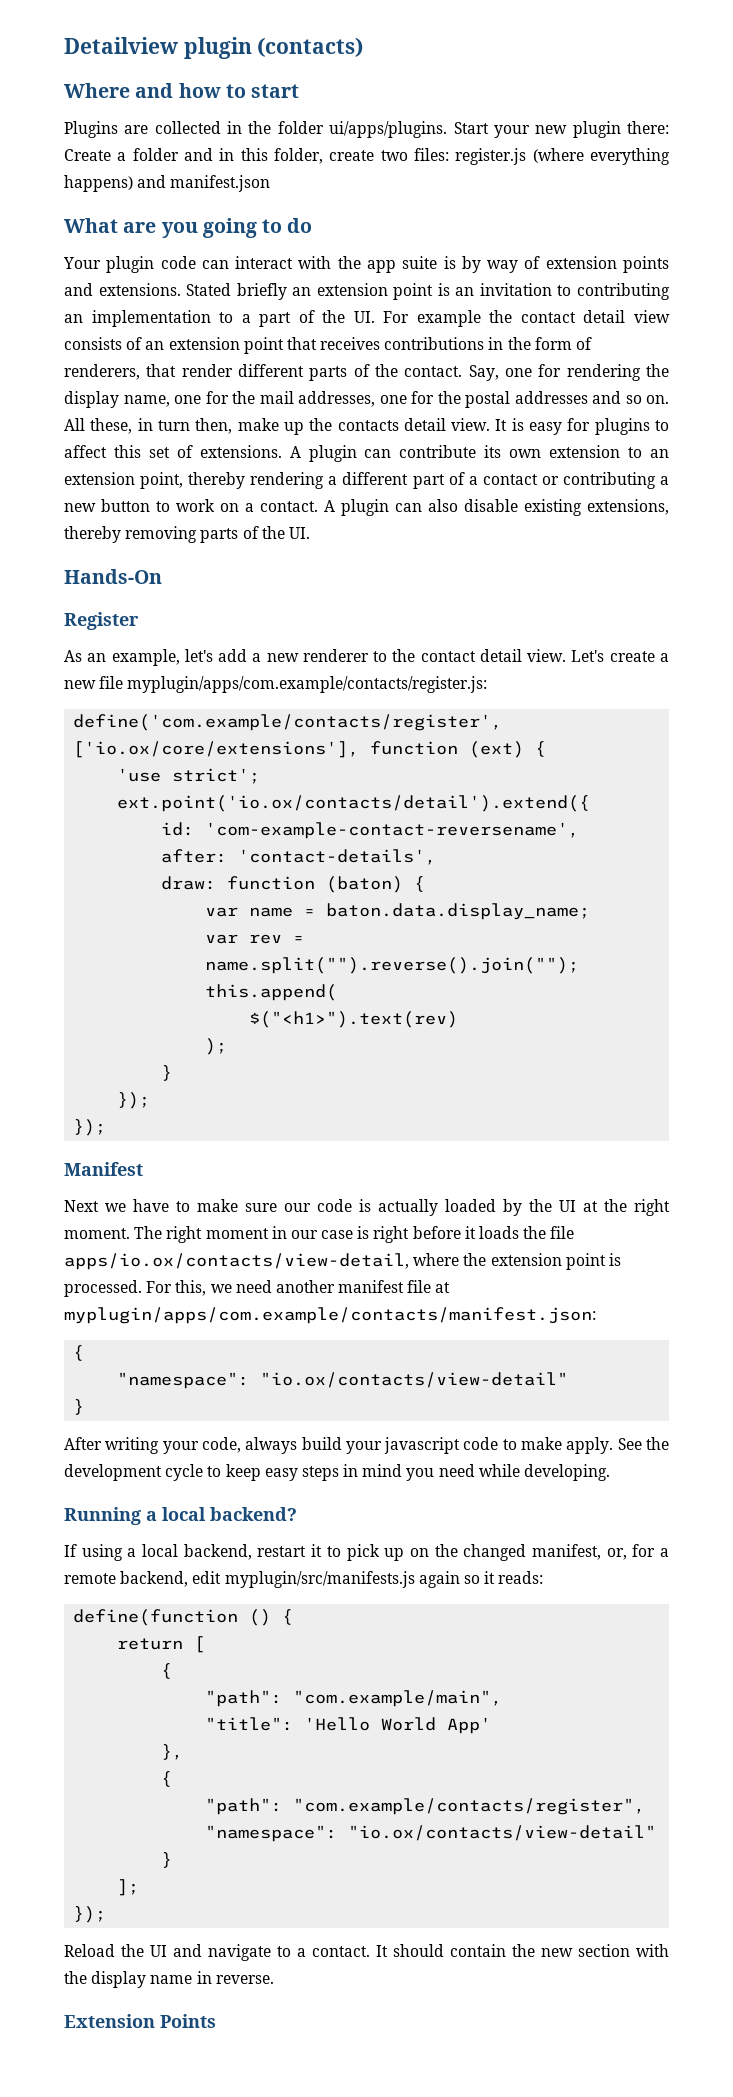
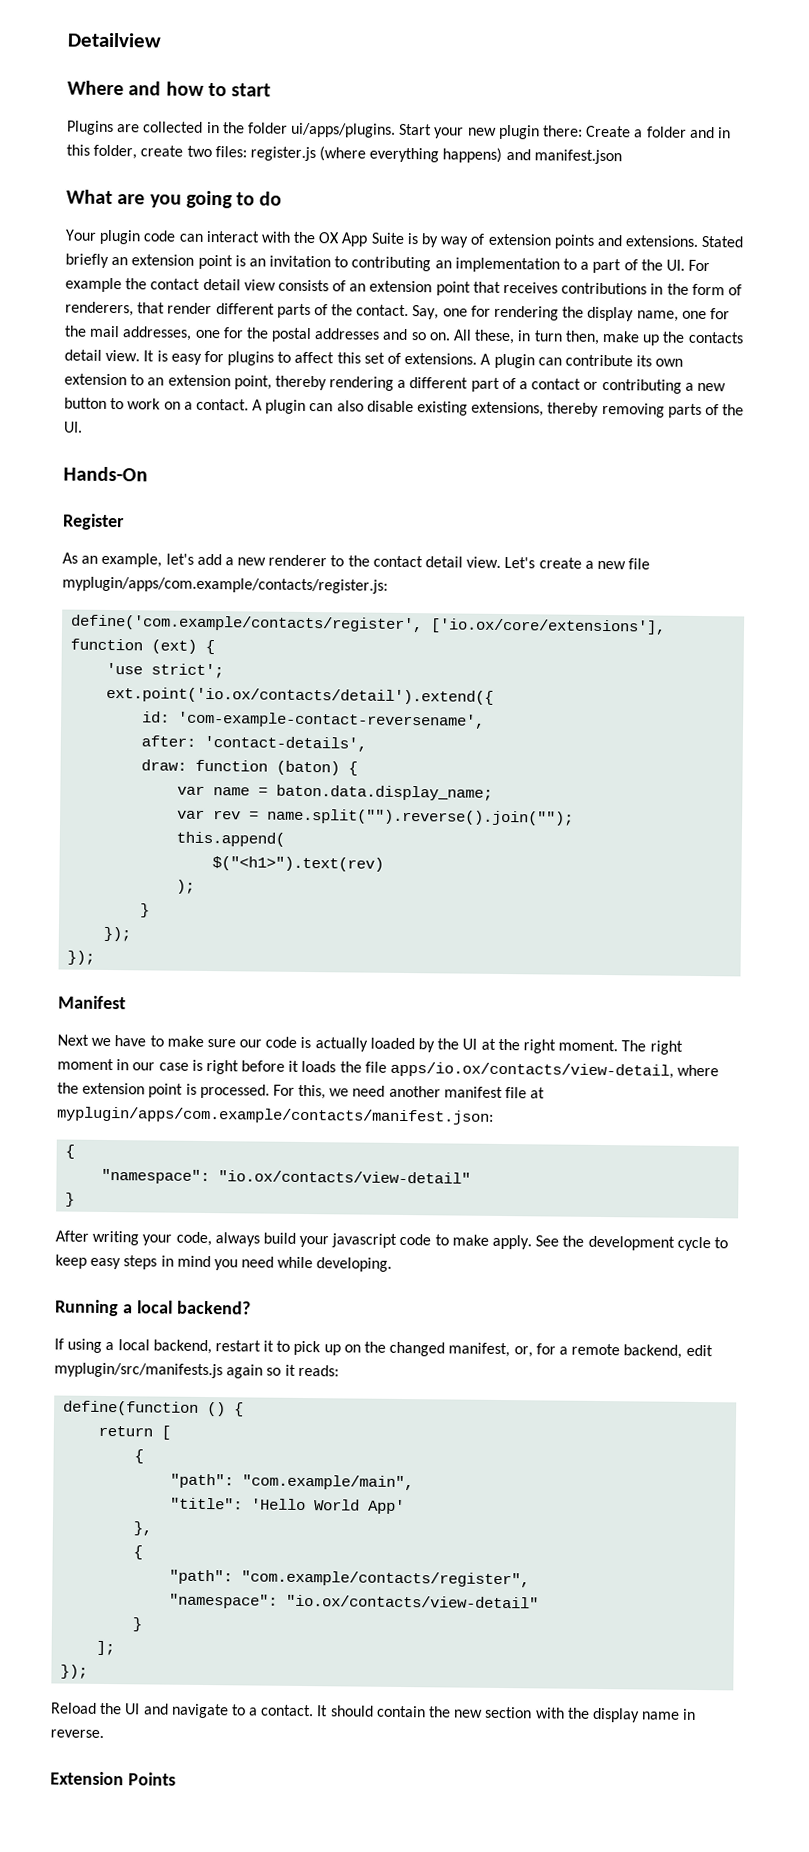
- Detailview plugin (contacts)
+ Detailview
- Your plugin code can interact with the app suite is by way of extension points and extensions.
+ Your plugin code can interact with the OX App Suite is by way of extension points and extensions.

